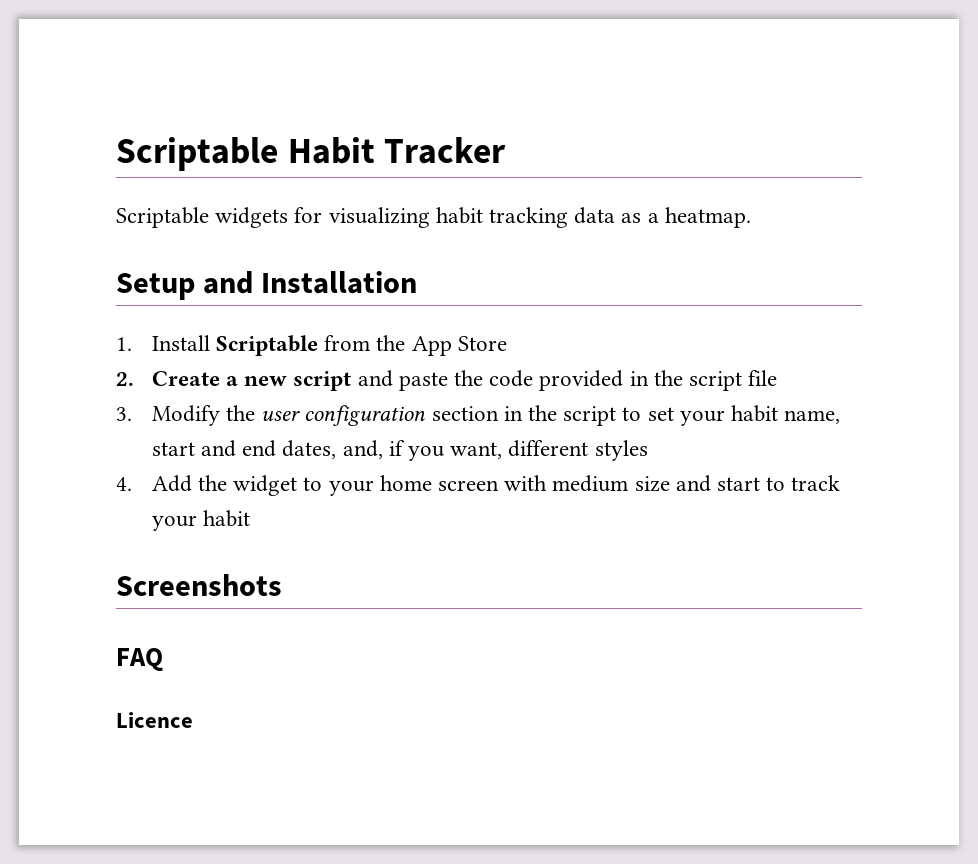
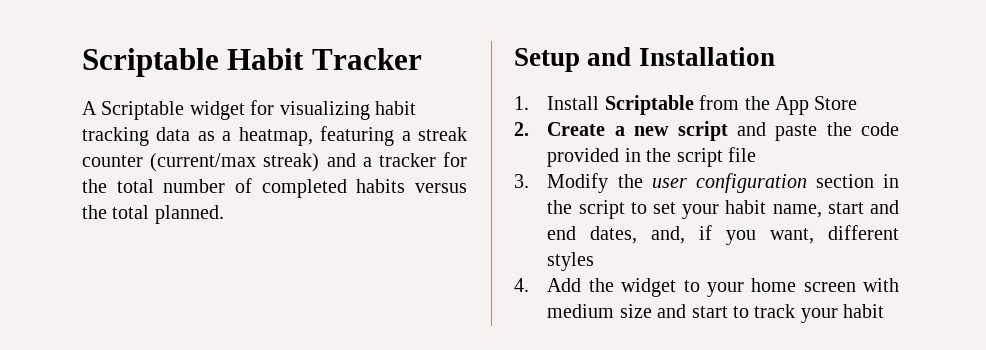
- Scriptable widgets for visualizing habit tracking data as a heatmap.
+ A Scriptable widget for visualizing habit tracking data as a heatmap, featuring a streak counter (current/max streak) and a tracker for the total number of completed habits versus the total planned.
- Screenshots
- FAQ
- Licence

